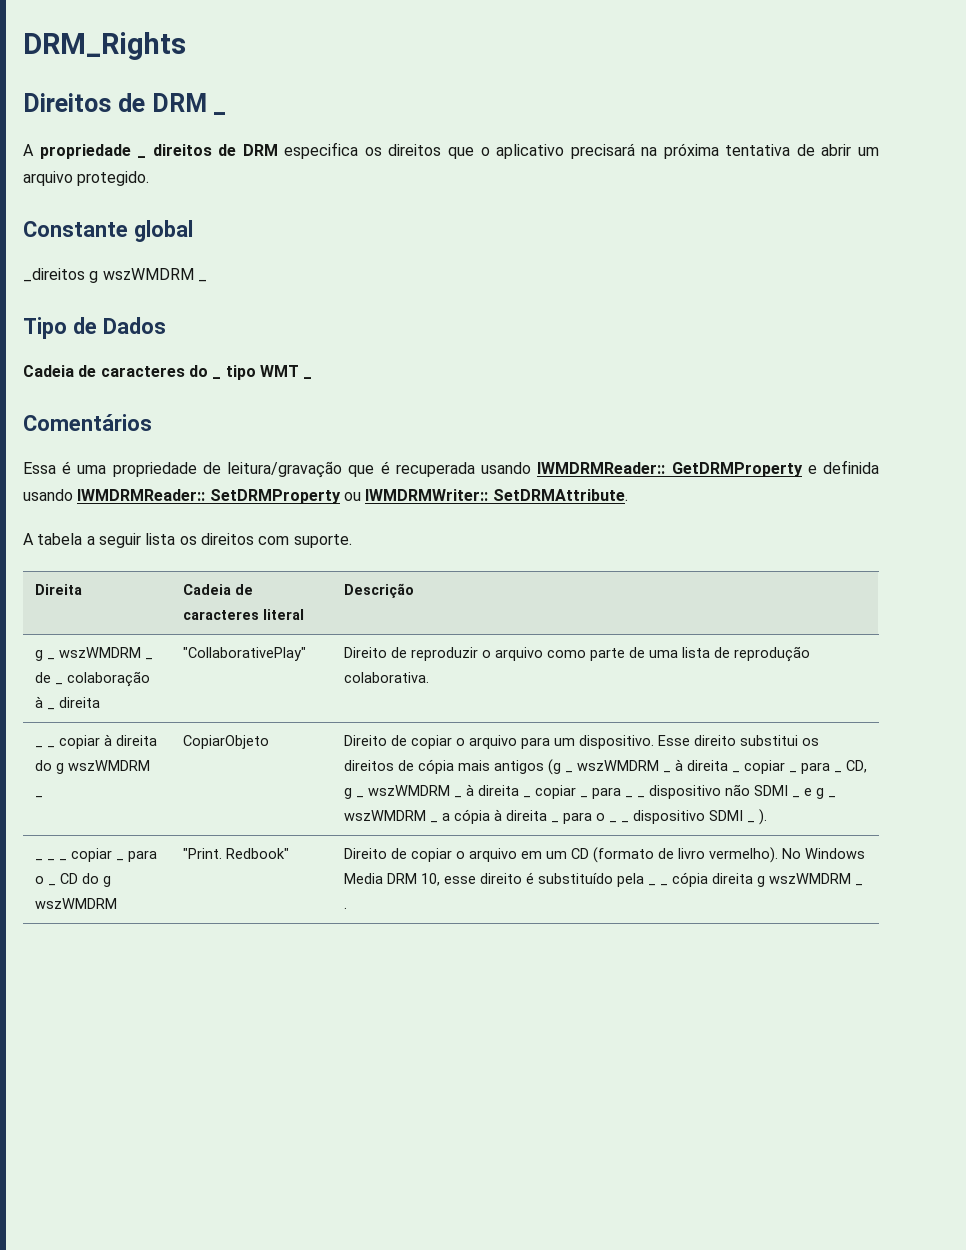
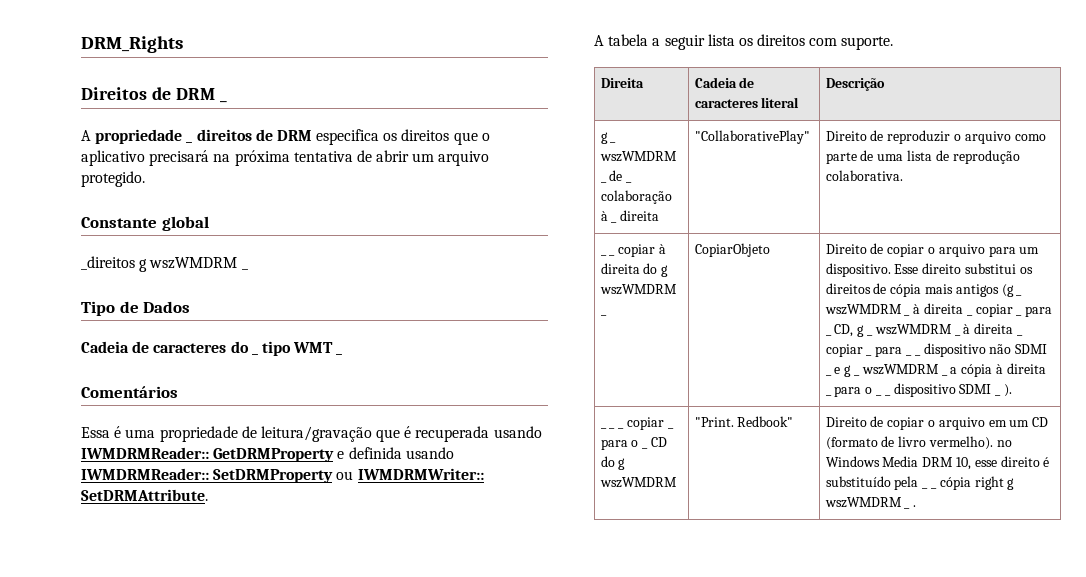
- Direito de copiar o arquivo em um CD (formato de livro vermelho). No Windows Media DRM 10, esse direito é substituído pela _ _ cópia direita g wszWMDRM _ .
+ Direito de copiar o arquivo em um CD (formato de livro vermelho). no Windows Media DRM 10, esse direito é substituído pela _ _ cópia right g wszWMDRM _ .

